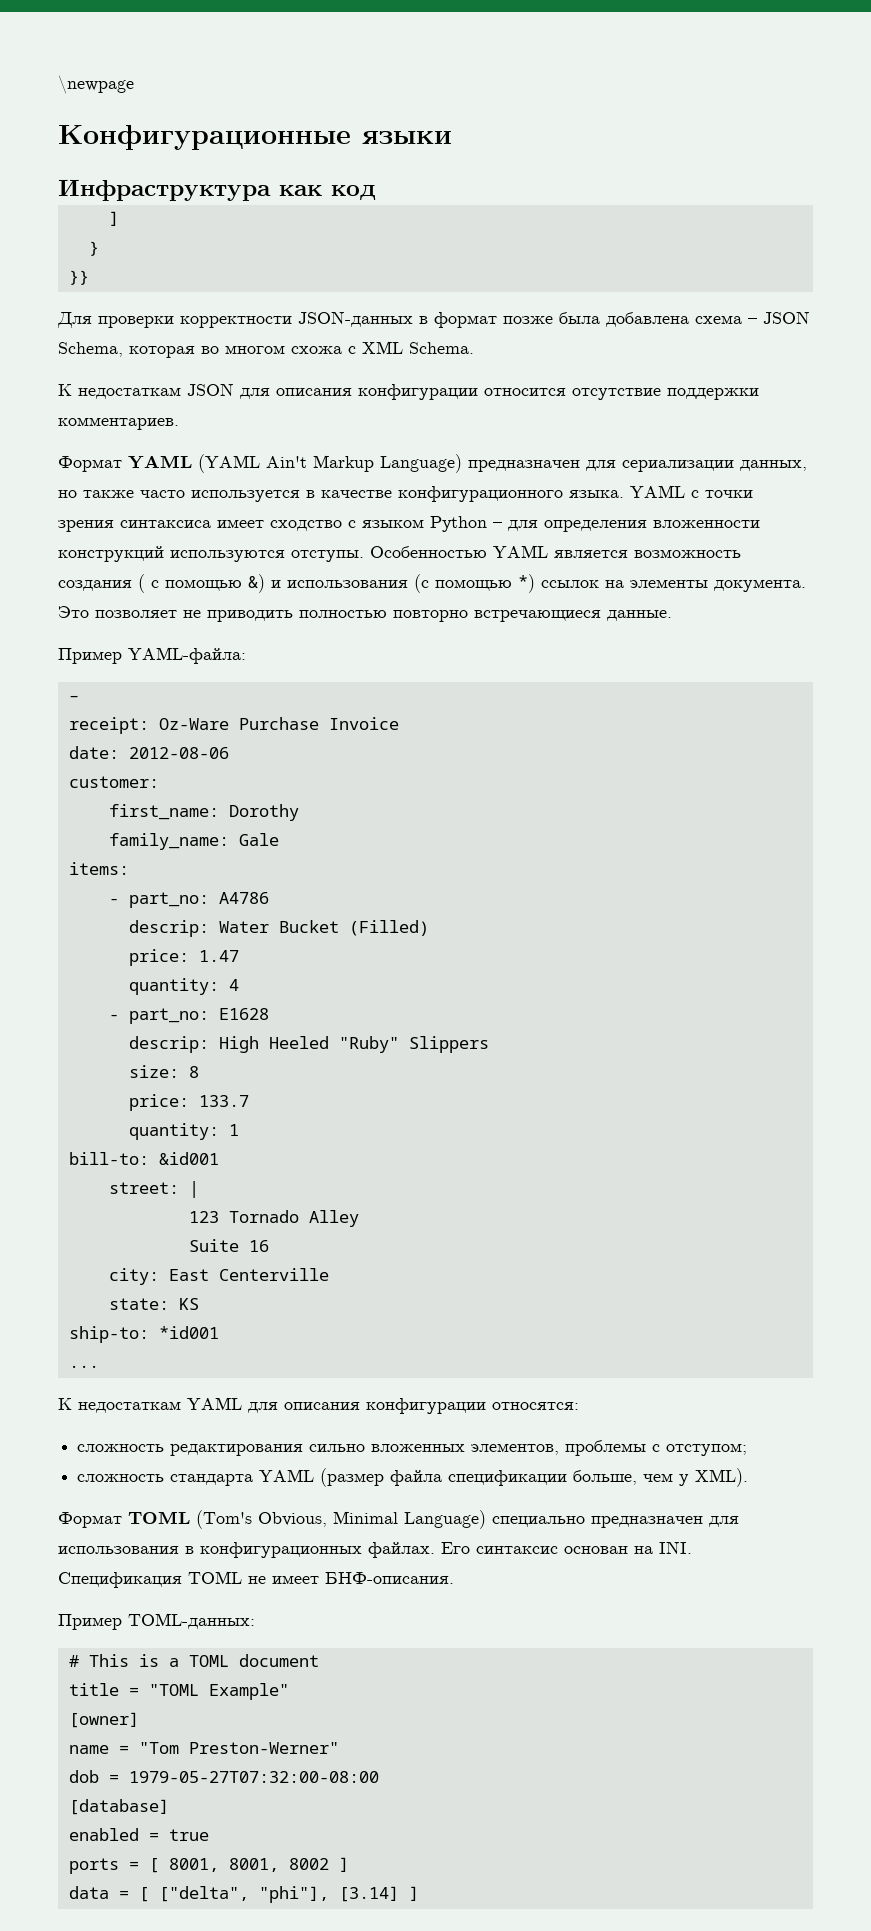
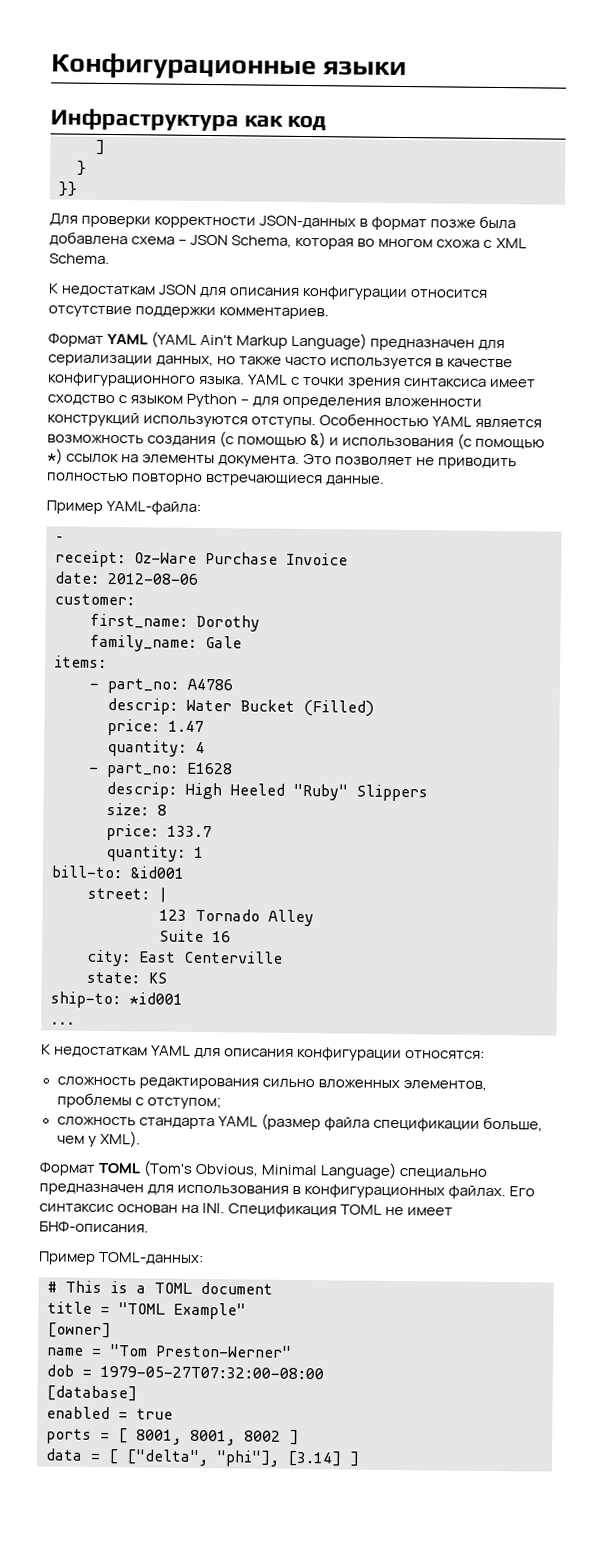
- \newpage
- Особенностью YAML является возможность создания ( с помощью &) и использования (с помощью *) ссылок на элементы документа.
+ Особенностью YAML является возможность создания (с помощью &) и использования (с помощью *) ссылок на элементы документа.

